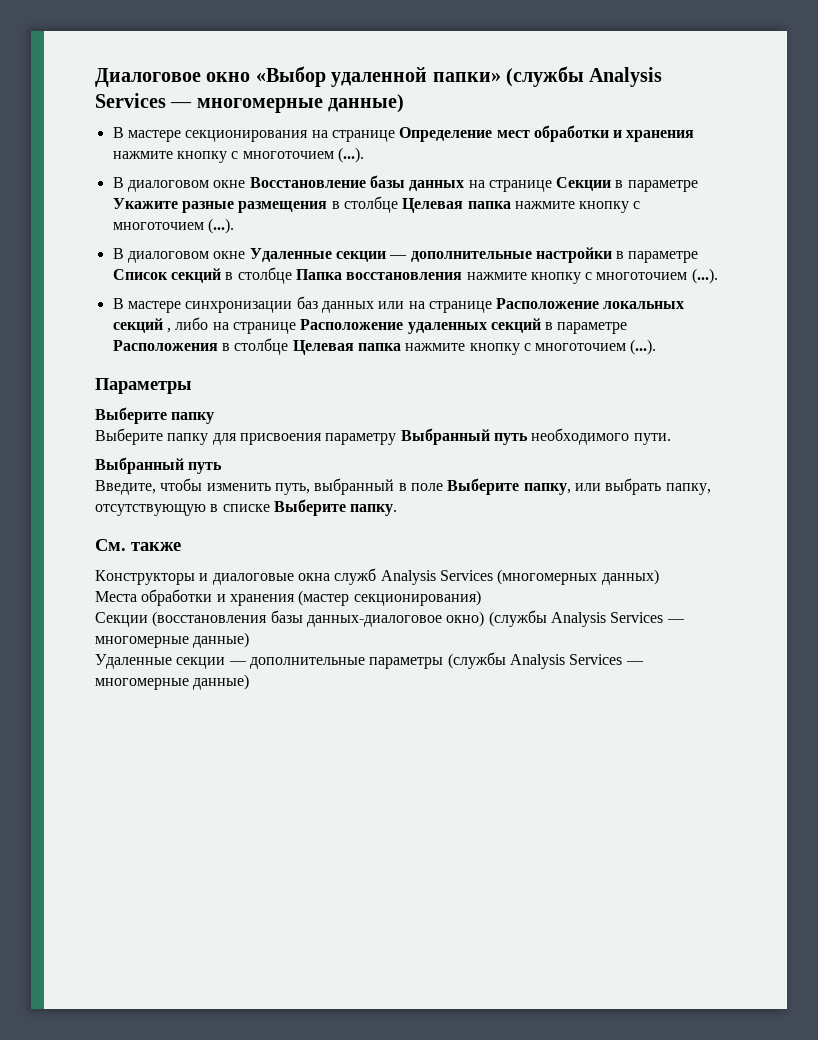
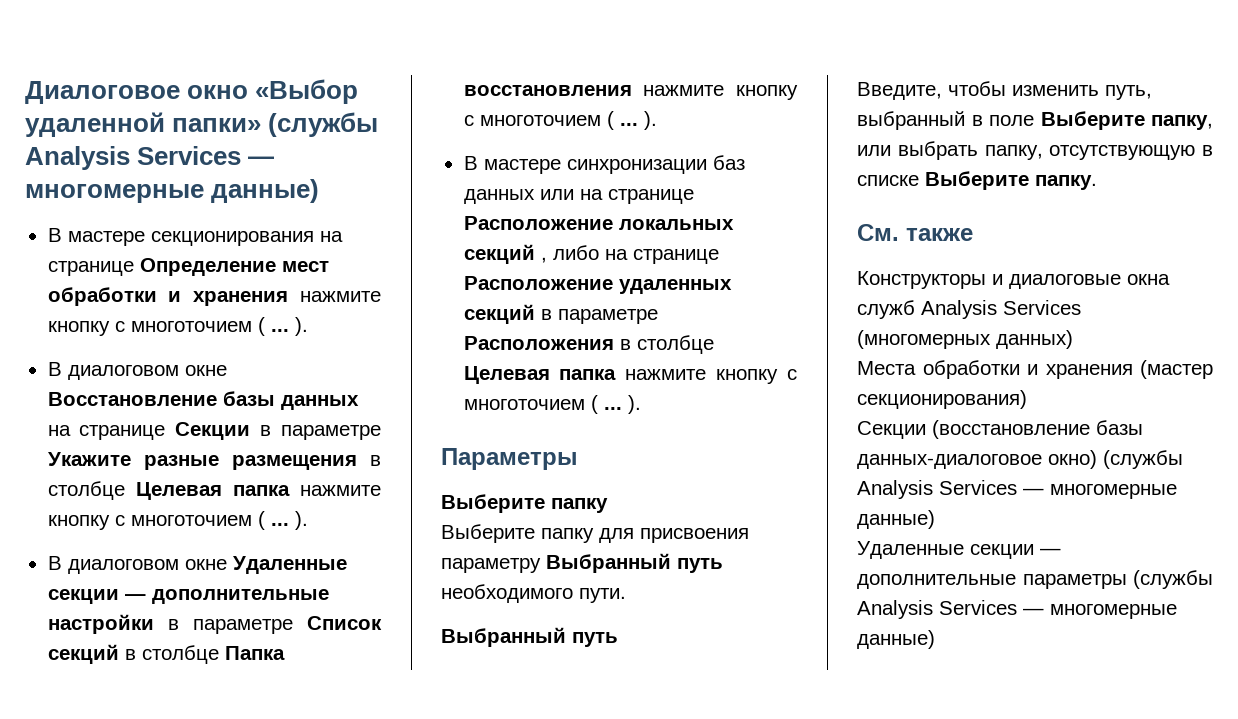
- В мастере секционирования на странице Определение мест обработки и хранения нажмите кнопку с многоточием (...).
+ В мастере секционирования на странице Определение мест обработки и хранения нажмите кнопку с многоточием ( ... ).
- В диалоговом окне Восстановление базы данных на странице Секции в параметре Укажите разные размещения в столбце Целевая папка нажмите кнопку с многоточием (...).
+ В диалоговом окне Восстановление базы данных на странице Секции в параметре Укажите разные размещения в столбце Целевая папка нажмите кнопку с многоточием ( ... ).
- В диалоговом окне Удаленные секции — дополнительные настройки в параметре Список секций в столбце Папка восстановления нажмите кнопку с многоточием (...).
+ В диалоговом окне Удаленные секции — дополнительные настройки в параметре Список секций в столбце Папка восстановления нажмите кнопку с многоточием ( ... ).
- В мастере синхронизации баз данных или на странице Расположение локальных секций , либо на странице Расположение удаленных секций в параметре Расположения в столбце Целевая папка нажмите кнопку с многоточием (...).
+ В мастере синхронизации баз данных или на странице Расположение локальных секций , либо на странице Расположение удаленных секций в параметре Расположения в столбце Целевая папка нажмите кнопку с многоточием ( ... ).
- Секции (восстановления базы данных-диалоговое окно) (службы Analysis Services — многомерные данные)
+ Секции (восстановление базы данных-диалоговое окно) (службы Analysis Services — многомерные данные)

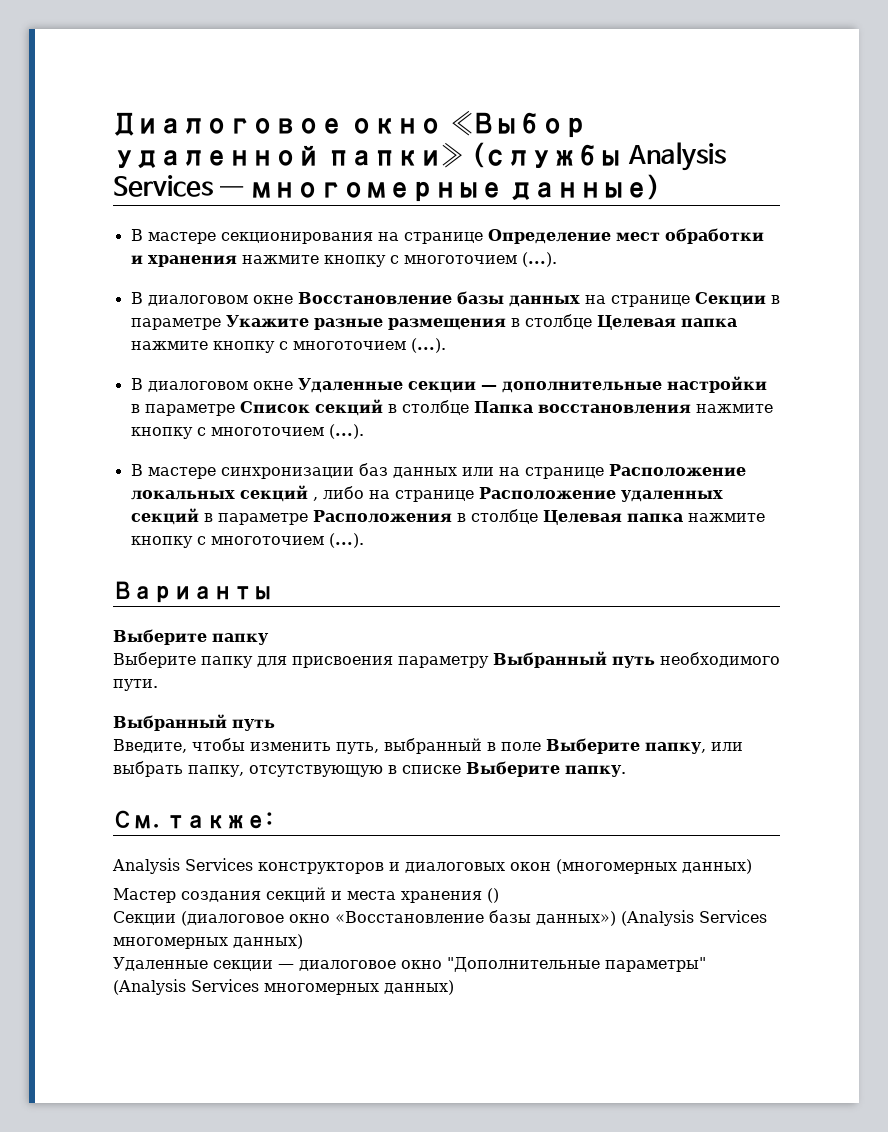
- В мастере секционирования на странице Определение мест обработки и хранения нажмите кнопку с многоточием ( ... ).
+ В мастере секционирования на странице Определение мест обработки и хранения нажмите кнопку с многоточием (...).
- В диалоговом окне Восстановление базы данных на странице Секции в параметре Укажите разные размещения в столбце Целевая папка нажмите кнопку с многоточием ( ... ).
+ В диалоговом окне Восстановление базы данных на странице Секции в параметре Укажите разные размещения в столбце Целевая папка нажмите кнопку с многоточием (...).
- В диалоговом окне Удаленные секции — дополнительные настройки в параметре Список секций в столбце Папка восстановления нажмите кнопку с многоточием ( ... ).
+ В диалоговом окне Удаленные секции — дополнительные настройки в параметре Список секций в столбце Папка восстановления нажмите кнопку с многоточием (...).
- В мастере синхронизации баз данных или на странице Расположение локальных секций , либо на странице Расположение удаленных секций в параметре Расположения в столбце Целевая папка нажмите кнопку с многоточием ( ... ).
- Параметры
+ В мастере синхронизации баз данных или на странице Расположение локальных секций , либо на странице Расположение удаленных секций в параметре Расположения в столбце Целевая папка нажмите кнопку с многоточием (...).
+ Варианты
- См. также
- Конструкторы и диалоговые окна служб Analysis Services (многомерных данных)
- Места обработки и хранения (мастер секционирования)
- Секции (восстановление базы данных-диалоговое окно) (службы Analysis Services — многомерные данные)
- Удаленные секции — дополнительные параметры (службы Analysis Services — многомерные данные)
+ См. также:
+ Analysis Services конструкторов и диалоговых окон (многомерных данных)
+ Мастер создания секций и места хранения ()
+ Секции (диалоговое окно «Восстановление базы данных») (Analysis Services многомерных данных)
+ Удаленные секции — диалоговое окно "Дополнительные параметры" (Analysis Services многомерных данных)

